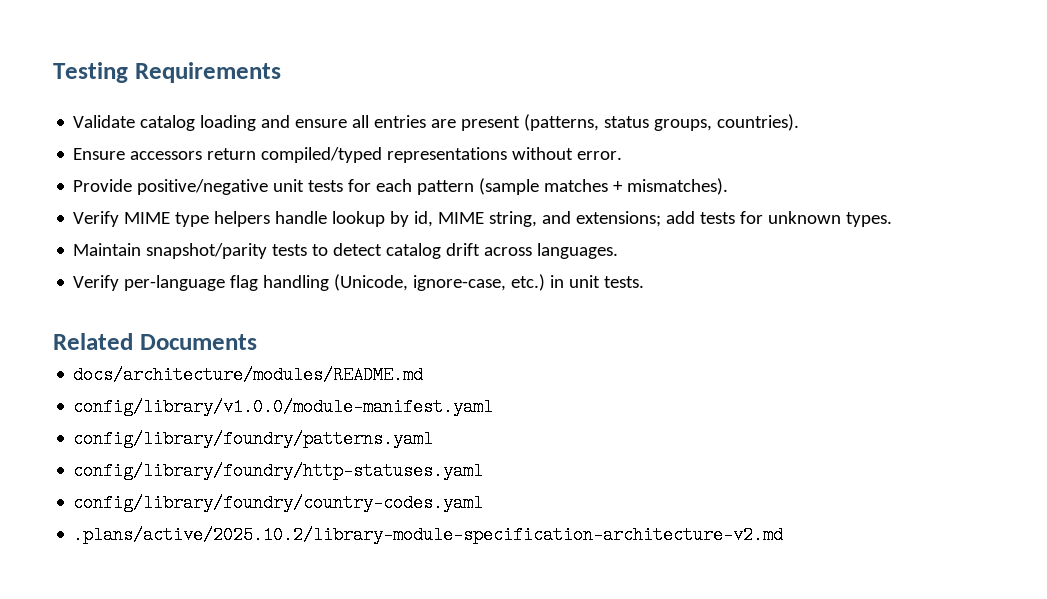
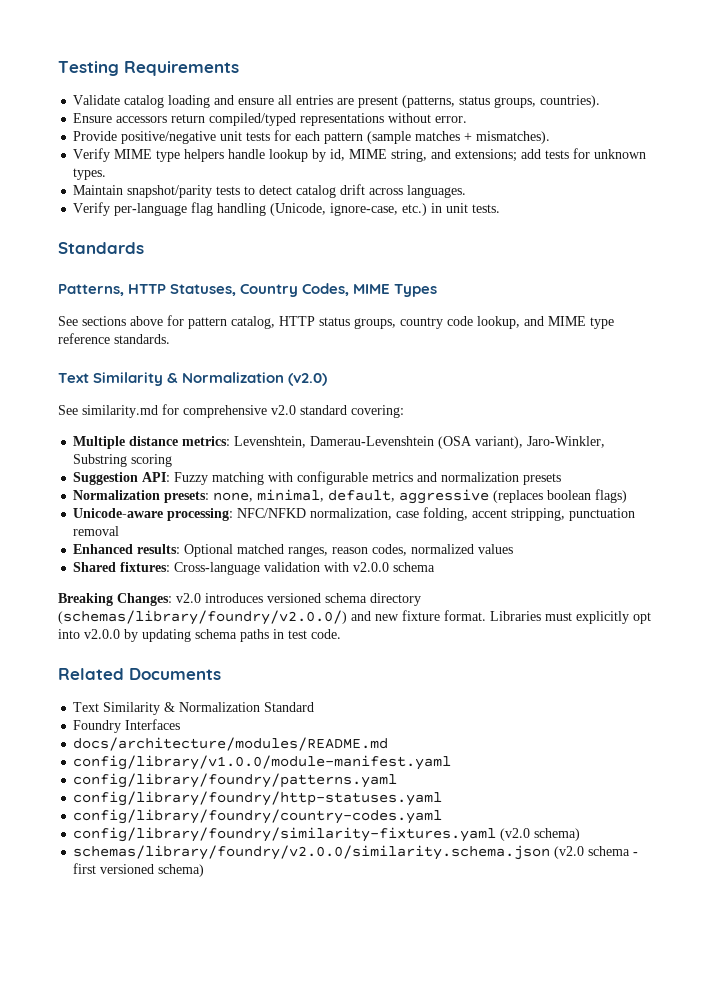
+ Standards
+ Patterns, HTTP Statuses, Country Codes, MIME Types
+ See sections above for pattern catalog, HTTP status groups, country code lookup, and MIME type reference standards.
+ Text Similarity & Normalization (v2.0)
+ See similarity.md for comprehensive v2.0 standard covering:
+ Multiple distance metrics: Levenshtein, Damerau-Levenshtein (OSA variant), Jaro-Winkler, Substring scoring
+ Suggestion API: Fuzzy matching with configurable metrics and normalization presets
+ Normalization presets: none, minimal, default, aggressive (replaces boolean flags)
+ Unicode-aware processing: NFC/NFKD normalization, case folding, accent stripping, punctuation removal
+ Enhanced results: Optional matched ranges, reason codes, normalized values
+ Shared fixtures: Cross-language validation with v2.0.0 schema
+ Breaking Changes: v2.0 introduces versioned schema directory (schemas/library/foundry/v2.0.0/) and new fixture format. Libraries must explicitly opt into v2.0.0 by updating schema paths in test code.
  Related Documents
+ Text Similarity & Normalization Standard
+ Foundry Interfaces
- .plans/active/2025.10.2/library-module-specification-architecture-v2.md
+ config/library/foundry/similarity-fixtures.yaml (v2.0 schema)
+ schemas/library/foundry/v2.0.0/similarity.schema.json (v2.0 schema - first versioned schema)

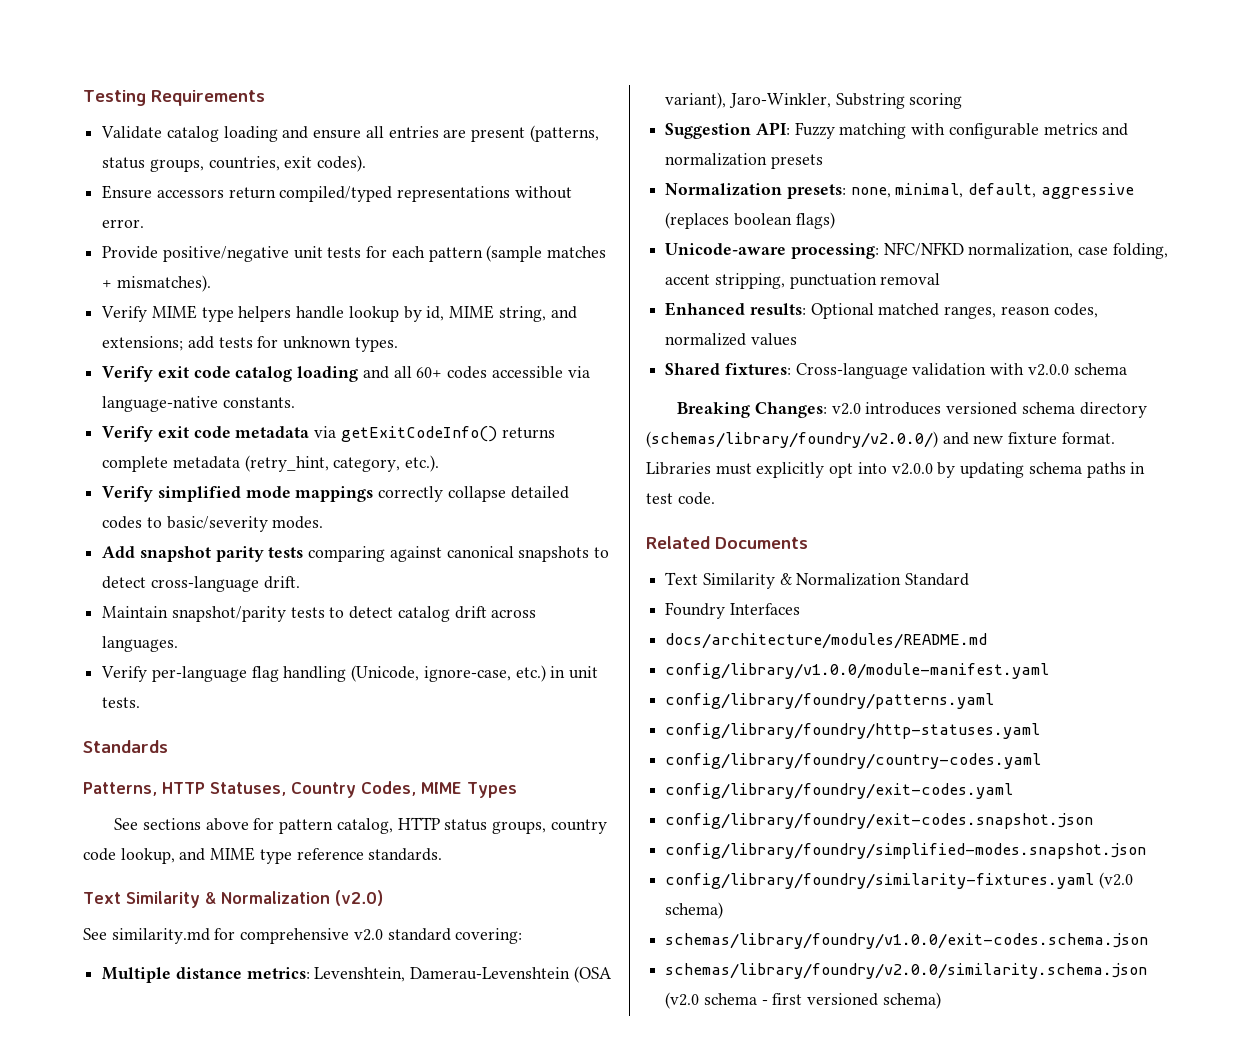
- Validate catalog loading and ensure all entries are present (patterns, status groups, countries).
+ Validate catalog loading and ensure all entries are present (patterns, status groups, countries, exit codes).
+ Verify exit code catalog loading and all 60+ codes accessible via language-native constants.
+ Verify exit code metadata via getExitCodeInfo() returns complete metadata (retry_hint, category, etc.).
+ Verify simplified mode mappings correctly collapse detailed codes to basic/severity modes.
+ Add snapshot parity tests comparing against canonical snapshots to detect cross-language drift.
+ config/library/foundry/exit-codes.yaml
+ config/library/foundry/exit-codes.snapshot.json
+ config/library/foundry/simplified-modes.snapshot.json
+ schemas/library/foundry/v1.0.0/exit-codes.schema.json

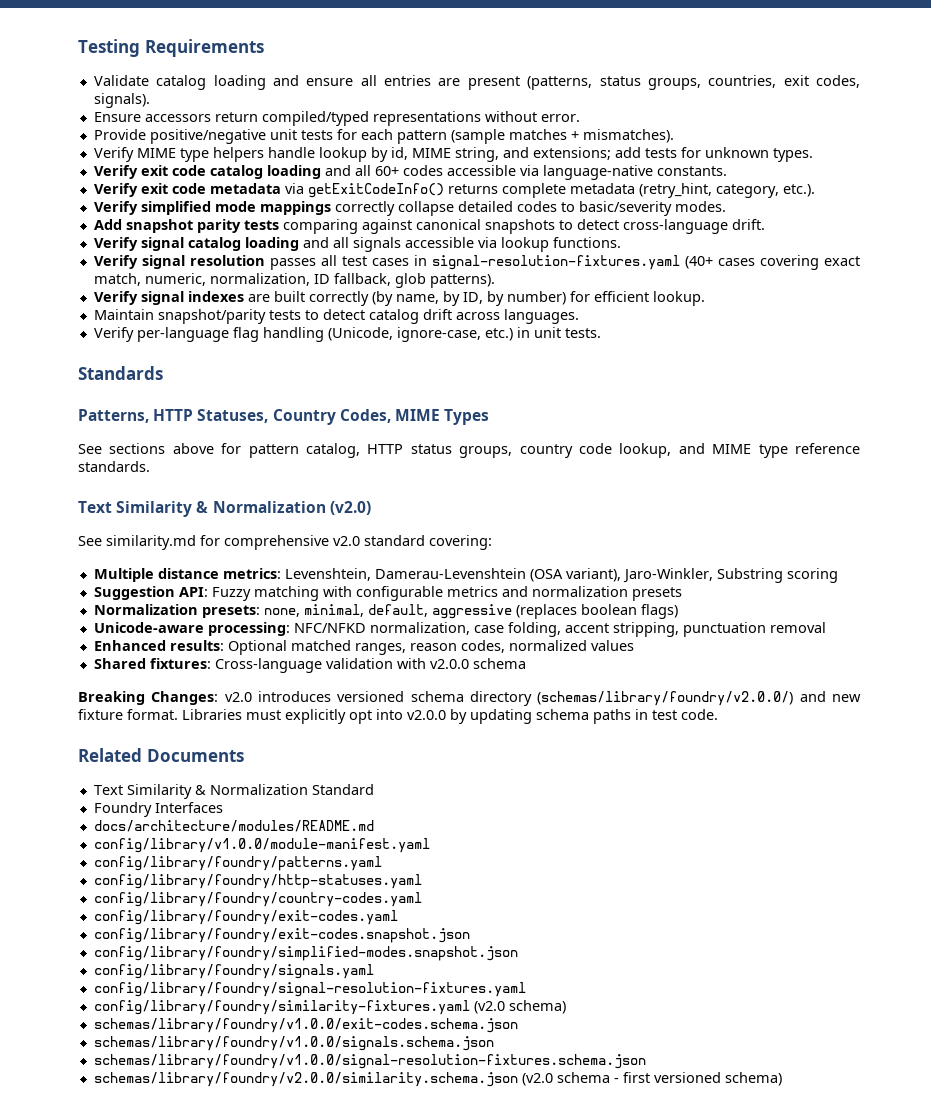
- Validate catalog loading and ensure all entries are present (patterns, status groups, countries, exit codes).
+ Validate catalog loading and ensure all entries are present (patterns, status groups, countries, exit codes, signals).
+ Verify signal catalog loading and all signals accessible via lookup functions.
+ Verify signal resolution passes all test cases in signal-resolution-fixtures.yaml (40+ cases covering exact match, numeric, normalization, ID fallback, glob patterns).
+ Verify signal indexes are built correctly (by name, by ID, by number) for efficient lookup.
+ config/library/foundry/signals.yaml
+ config/library/foundry/signal-resolution-fixtures.yaml
+ schemas/library/foundry/v1.0.0/signals.schema.json
+ schemas/library/foundry/v1.0.0/signal-resolution-fixtures.schema.json

